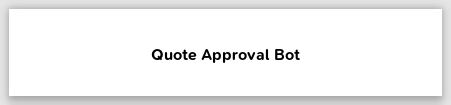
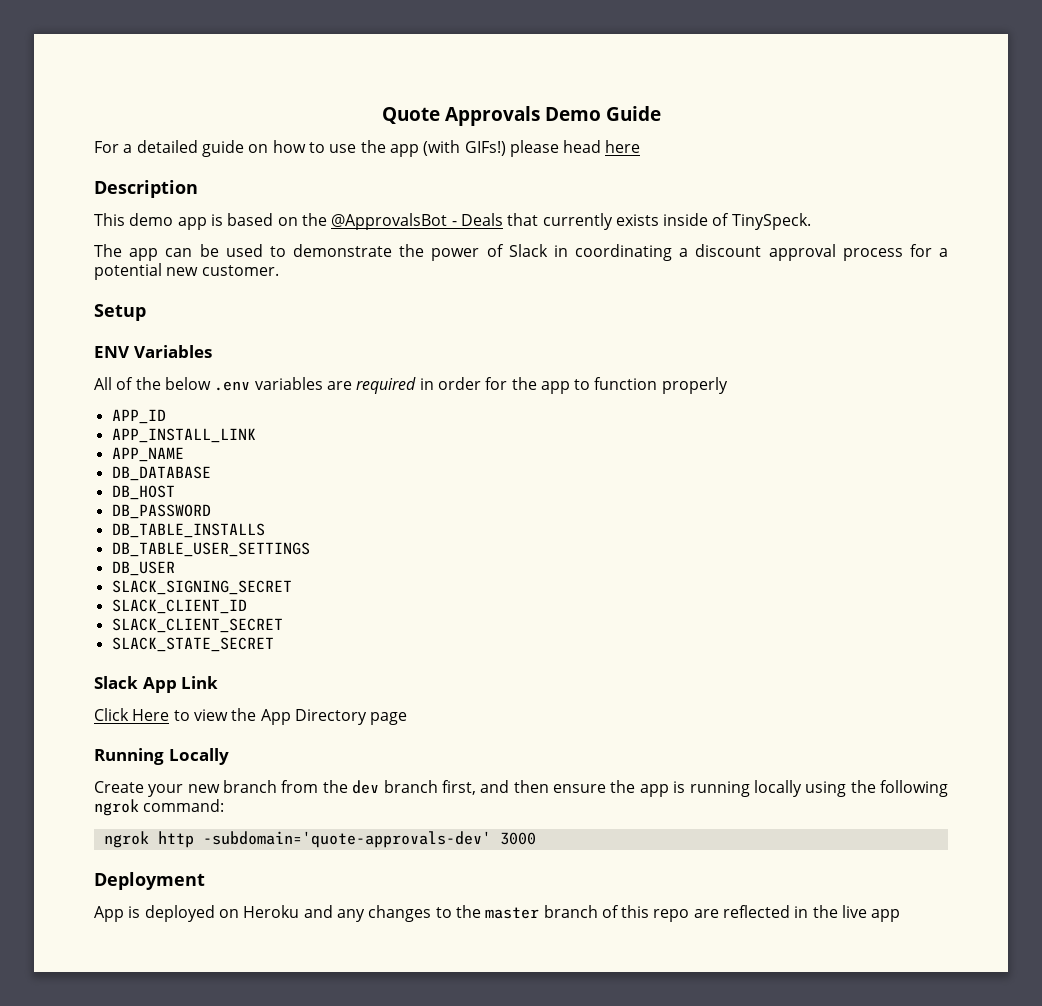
- Quote Approval Bot
+ Quote Approvals Demo Guide
+ For a detailed guide on how to use the app (with GIFs!) please head here
+ Description
+ This demo app is based on the @ApprovalsBot - Deals that currently exists inside of TinySpeck.
+ The app can be used to demonstrate the power of Slack in coordinating a discount approval process for a potential new customer.
+ Setup
+ ENV Variables
+ All of the below .env variables are required in order for the app to function properly
+ APP_ID
+ APP_INSTALL_LINK
+ APP_NAME
+ DB_DATABASE
+ DB_HOST
+ DB_PASSWORD
+ DB_TABLE_INSTALLS
+ DB_TABLE_USER_SETTINGS
+ DB_USER
+ SLACK_SIGNING_SECRET
+ SLACK_CLIENT_ID
+ SLACK_CLIENT_SECRET
+ SLACK_STATE_SECRET
+ Slack App Link
+ Click Here to view the App Directory page
+ Running Locally
+ Create your new branch from the dev branch first, and then ensure the app is running locally using the following ngrok command:
+ ngrok http -subdomain='quote-approvals-dev' 3000
+ Deployment
+ App is deployed on Heroku and any changes to the master branch of this repo are reflected in the live app

